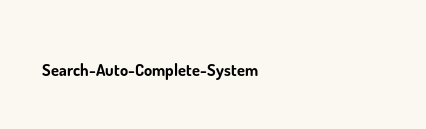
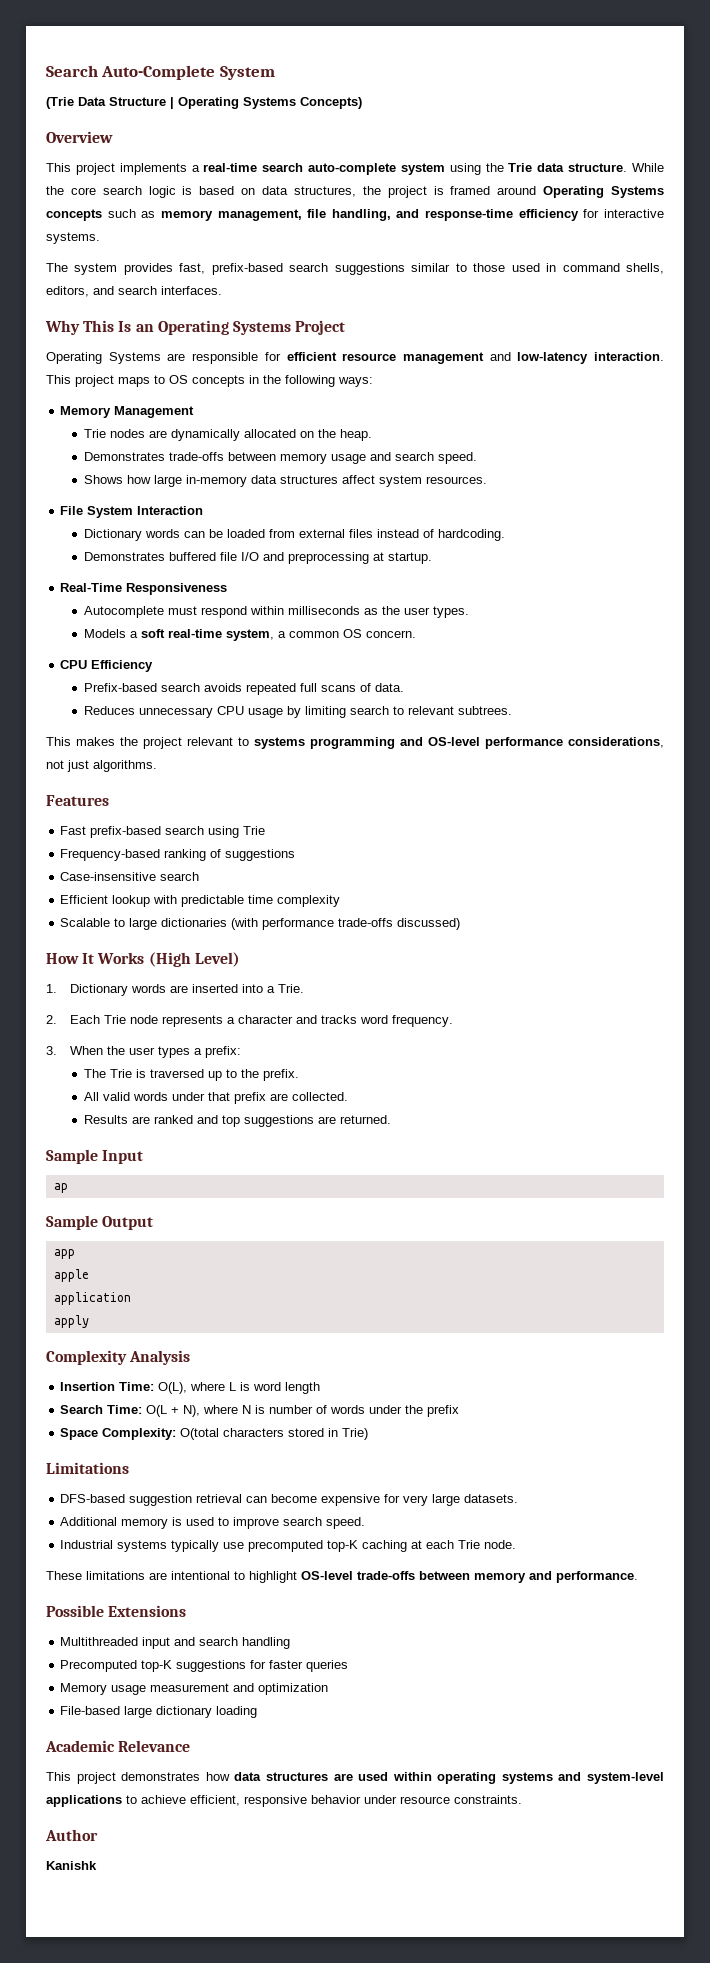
- Search-Auto-Complete-System
+ Search Auto-Complete System
+ (Trie Data Structure | Operating Systems Concepts)
+ Overview
+ This project implements a real-time search auto-complete system using the Trie data structure. While the core search logic is based on data structures, the project is framed around Operating Systems concepts such as memory management, file handling, and response-time efficiency for interactive systems.
+ The system provides fast, prefix-based search suggestions similar to those used in command shells, editors, and search interfaces.
+ Why This Is an Operating Systems Project
+ Operating Systems are responsible for efficient resource management and low-latency interaction. This project maps to OS concepts in the following ways:
+ Memory Management
+ Trie nodes are dynamically allocated on the heap.
+ Demonstrates trade-offs between memory usage and search speed.
+ Shows how large in-memory data structures affect system resources.
+ File System Interaction
+ Dictionary words can be loaded from external files instead of hardcoding.
+ Demonstrates buffered file I/O and preprocessing at startup.
+ Real-Time Responsiveness
+ Autocomplete must respond within milliseconds as the user types.
+ Models a soft real-time system, a common OS concern.
+ CPU Efficiency
+ Prefix-based search avoids repeated full scans of data.
+ Reduces unnecessary CPU usage by limiting search to relevant subtrees.
+ This makes the project relevant to systems programming and OS-level performance considerations, not just algorithms.
+ Features
+ Fast prefix-based search using Trie
+ Frequency-based ranking of suggestions
+ Case-insensitive search
+ Efficient lookup with predictable time complexity
+ Scalable to large dictionaries (with performance trade-offs discussed)
+ How It Works (High Level)
+ 1. Dictionary words are inserted into a Trie.
+ 2. Each Trie node represents a character and tracks word frequency.
+ 3. When the user types a prefix:
+ The Trie is traversed up to the prefix.
+ All valid words under that prefix are collected.
+ Results are ranked and top suggestions are returned.
+ Sample Input
+ ap
+ Sample Output
+ app
+ apple
+ application
+ apply
+ Complexity Analysis
+ Insertion Time: O(L), where L is word length
+ Search Time: O(L + N), where N is number of words under the prefix
+ Space Complexity: O(total characters stored in Trie)
+ Limitations
+ DFS-based suggestion retrieval can become expensive for very large datasets.
+ Additional memory is used to improve search speed.
+ Industrial systems typically use precomputed top-K caching at each Trie node.
+ These limitations are intentional to highlight OS-level trade-offs between memory and performance.
+ Possible Extensions
+ Multithreaded input and search handling
+ Precomputed top-K suggestions for faster queries
+ Memory usage measurement and optimization
+ File-based large dictionary loading
+ Academic Relevance
+ This project demonstrates how data structures are used within operating systems and system-level applications to achieve efficient, responsive behavior under resource constraints.
+ Author
+ Kanishk

